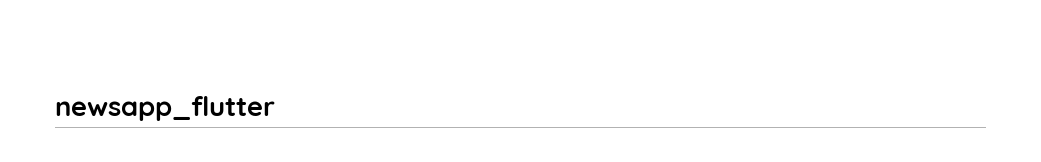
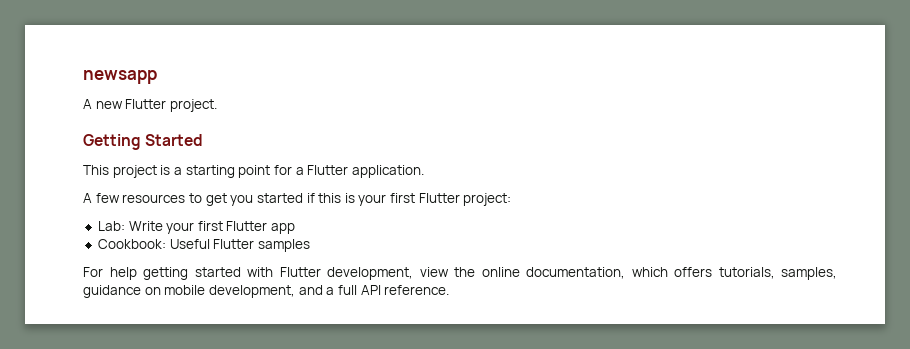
- newsapp_flutter
+ newsapp
+ A new Flutter project.
+ Getting Started
+ This project is a starting point for a Flutter application.
+ A few resources to get you started if this is your first Flutter project:
+ Lab: Write your first Flutter app
+ Cookbook: Useful Flutter samples
+ For help getting started with Flutter development, view the online documentation, which offers tutorials, samples, guidance on mobile development, and a full API reference.

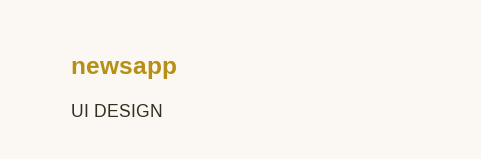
- A new Flutter project.
- Getting Started
- This project is a starting point for a Flutter application.
- A few resources to get you started if this is your first Flutter project:
- Lab: Write your first Flutter app
- Cookbook: Useful Flutter samples
- For help getting started with Flutter development, view the online documentation, which offers tutorials, samples, guidance on mobile development, and a full API reference.
+ UI DESIGN

